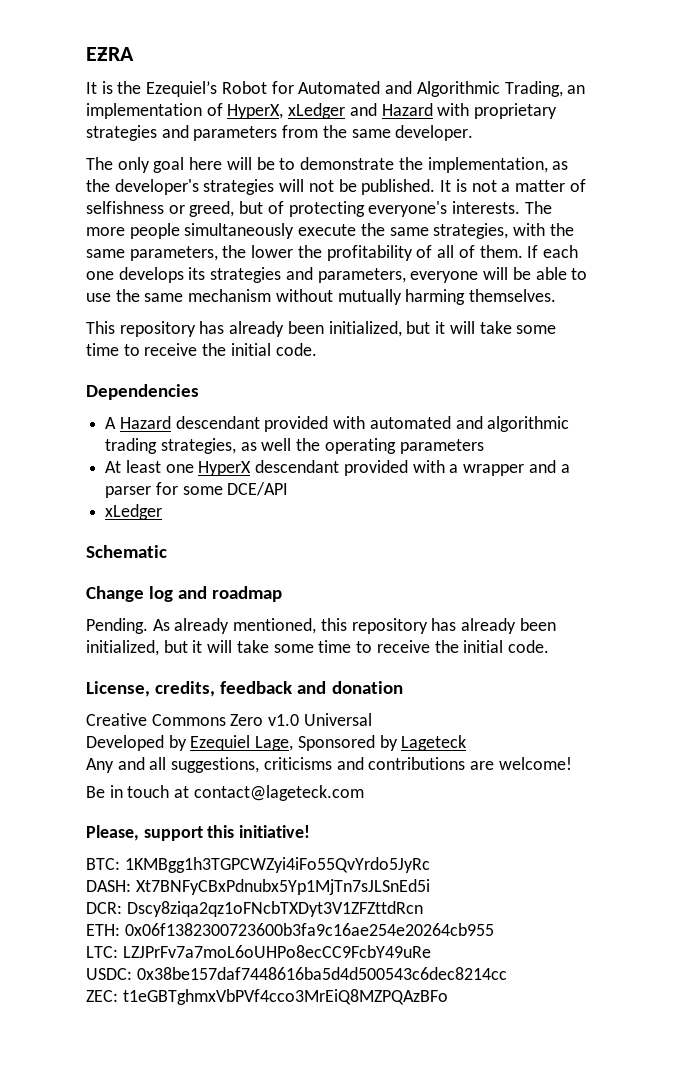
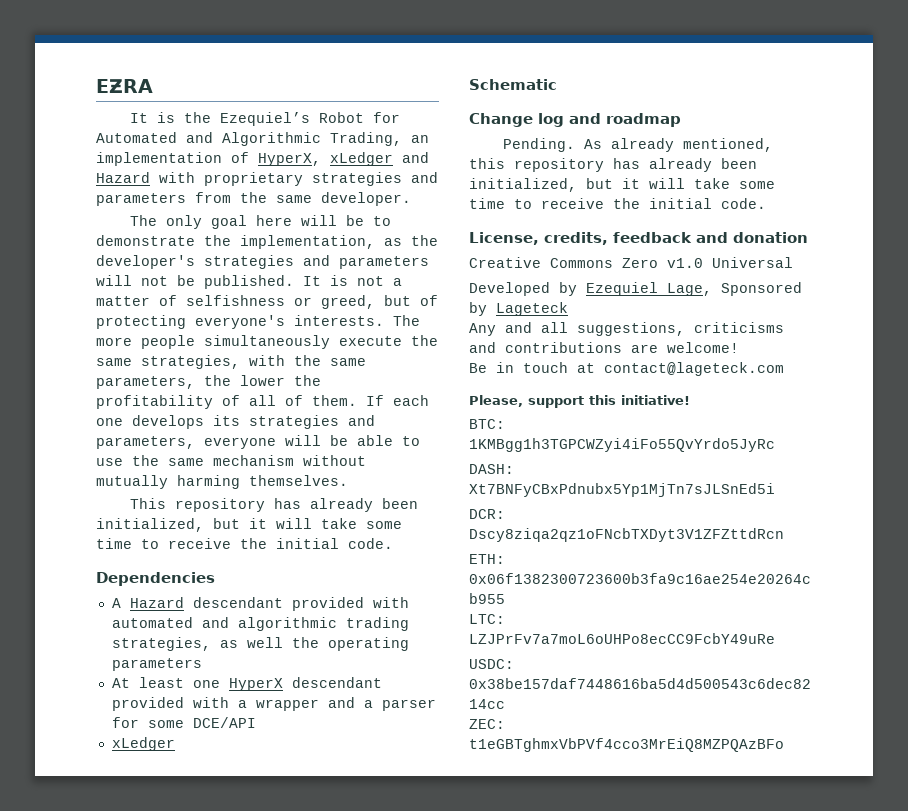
- The only goal here will be to demonstrate the implementation, as the developer's strategies will not be published.
+ The only goal here will be to demonstrate the implementation, as the developer's strategies and parameters will not be published.

